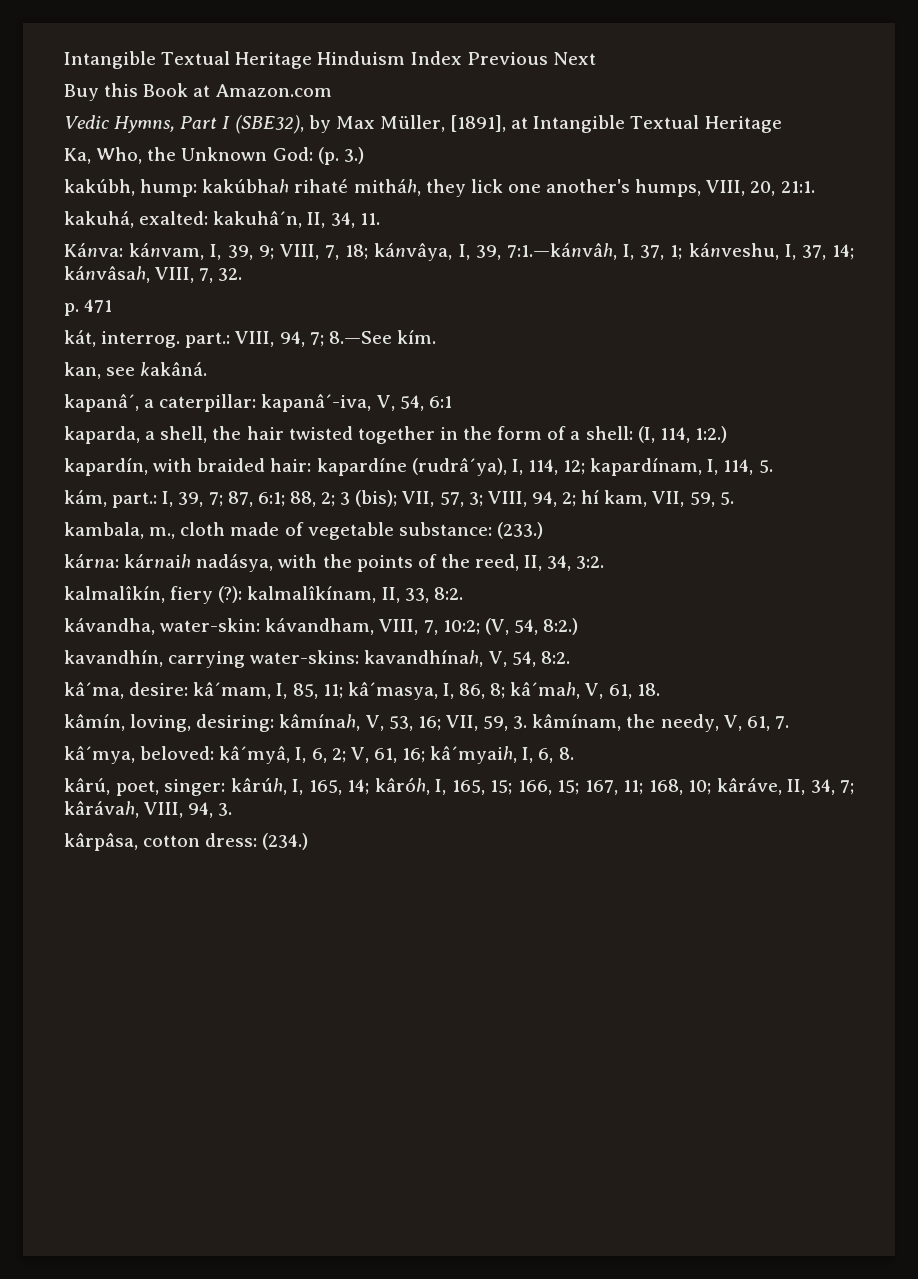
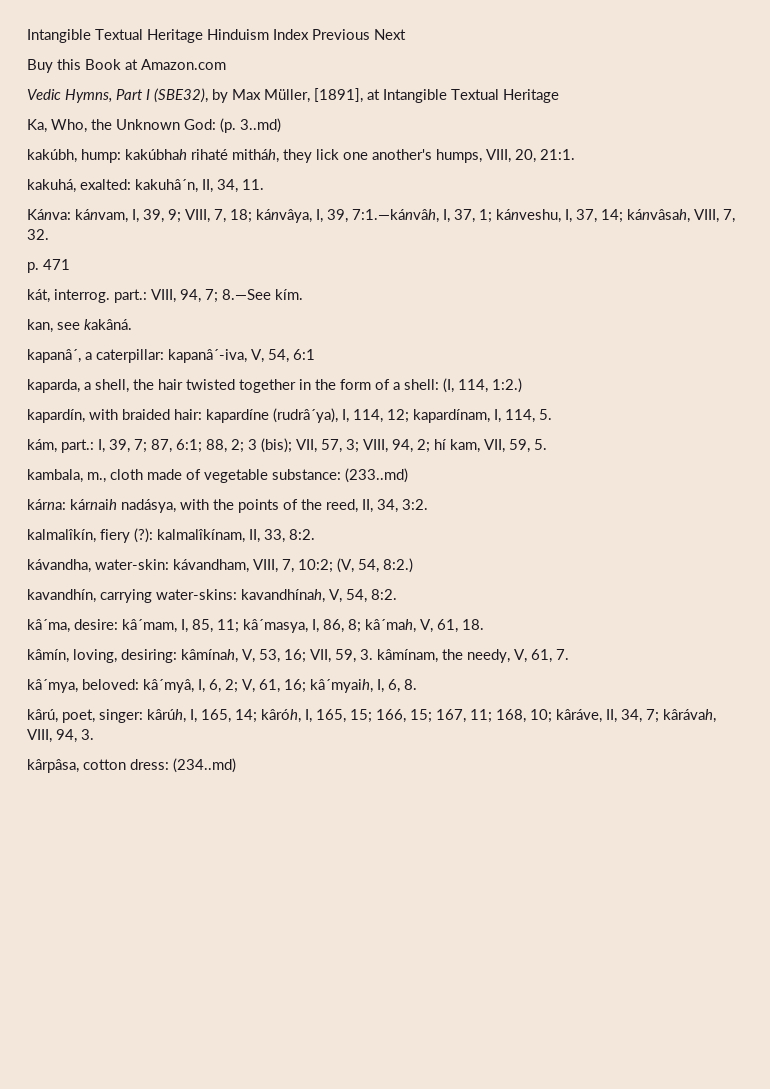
- Ka, Who, the Unknown God: (p. 3.)
+ Ka, Who, the Unknown God: (p. 3..md)
- kambala, m., cloth made of vegetable substance: (233.)
+ kambala, m., cloth made of vegetable substance: (233..md)
- kârpâsa, cotton dress: (234.)
+ kârpâsa, cotton dress: (234..md)

